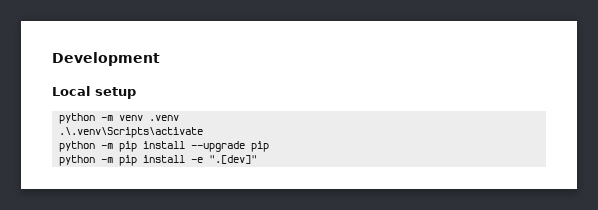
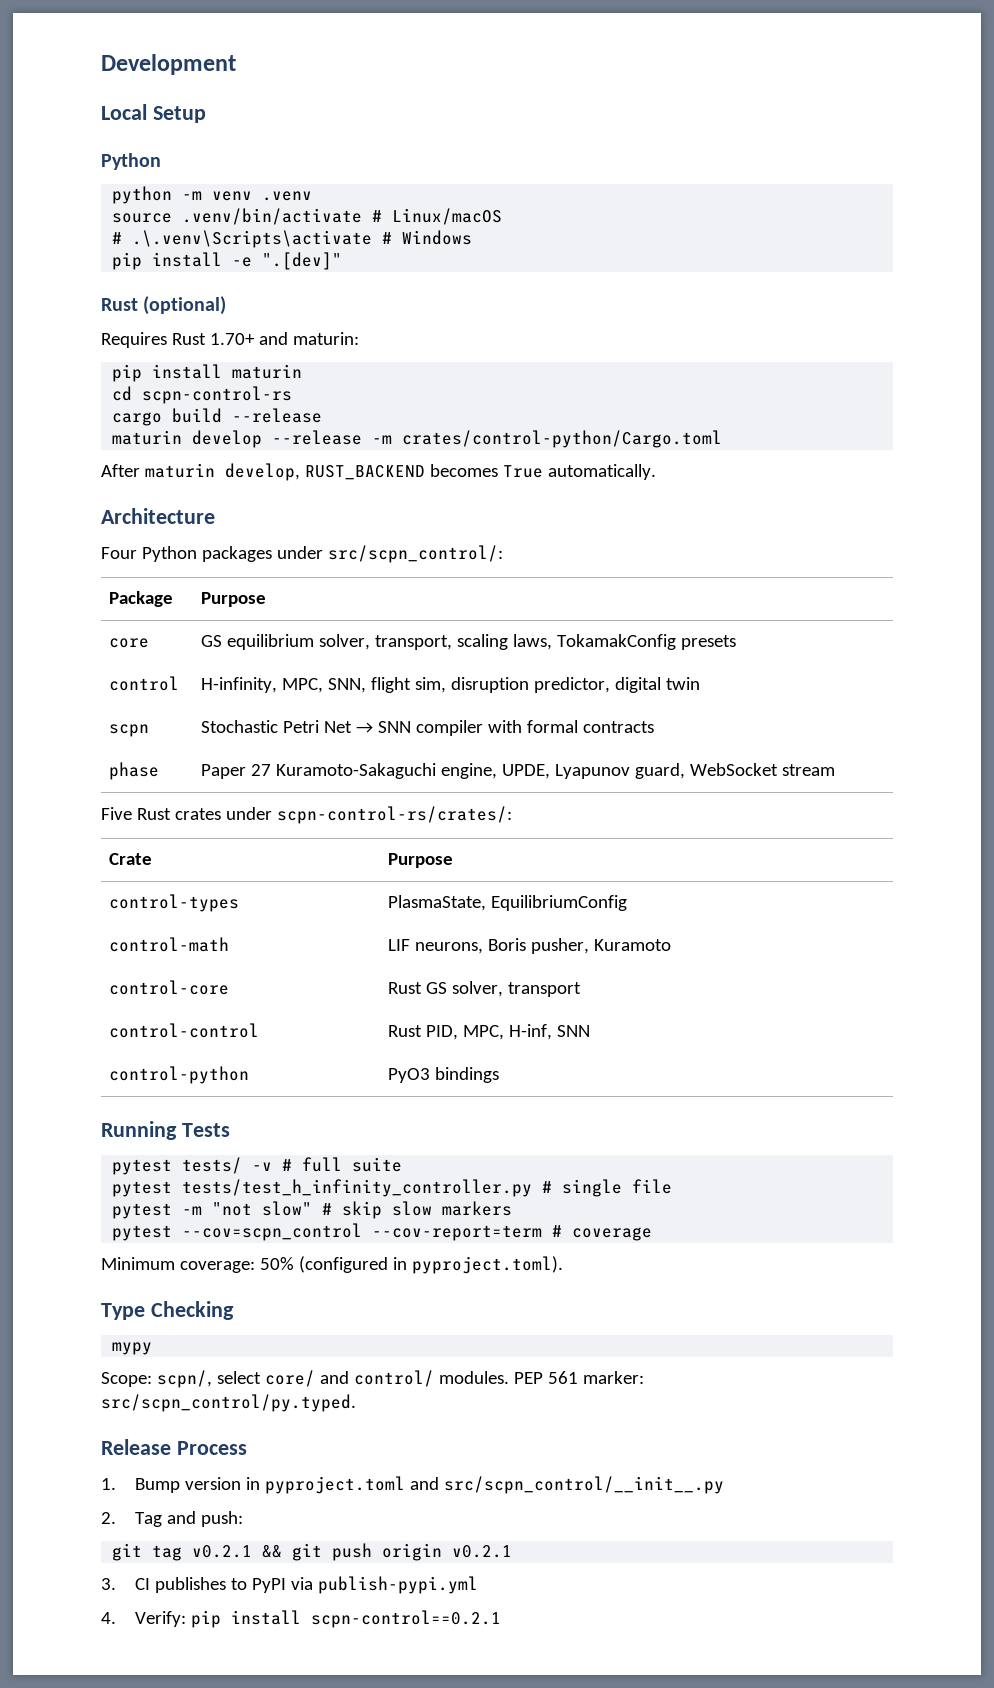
- Local setup
+ Local Setup
+ Python
- .\.venv\Scripts\activate
- python -m pip install --upgrade pip
- python -m pip install -e ".[dev]"
+ source .venv/bin/activate # Linux/macOS
+ # .\.venv\Scripts\activate # Windows
+ pip install -e ".[dev]"
+ Rust (optional)
+ Requires Rust 1.70+ and maturin:
+ pip install maturin
+ cd scpn-control-rs
+ cargo build --release
+ maturin develop --release -m crates/control-python/Cargo.toml
+ After maturin develop, RUST_BACKEND becomes True automatically.
+ Architecture
+ Four Python packages under src/scpn_control/:
+ Package | Purpose
+ core | GS equilibrium solver, transport, scaling laws, TokamakConfig presets
+ control | H-infinity, MPC, SNN, flight sim, disruption predictor, digital twin
+ scpn | Stochastic Petri Net → SNN compiler with formal contracts
+ phase | Paper 27 Kuramoto-Sakaguchi engine, UPDE, Lyapunov guard, WebSocket stream
+ Five Rust crates under scpn-control-rs/crates/:
+ Crate | Purpose
+ control-types | PlasmaState, EquilibriumConfig
+ control-math | LIF neurons, Boris pusher, Kuramoto
+ control-core | Rust GS solver, transport
+ control-control | Rust PID, MPC, H-inf, SNN
+ control-python | PyO3 bindings
+ Running Tests
+ pytest tests/ -v # full suite
+ pytest tests/test_h_infinity_controller.py # single file
+ pytest -m "not slow" # skip slow markers
+ pytest --cov=scpn_control --cov-report=term # coverage
+ Minimum coverage: 50% (configured in pyproject.toml).
+ Type Checking
+ mypy
+ Scope: scpn/, select core/ and control/ modules. PEP 561 marker: src/scpn_control/py.typed.
+ Release Process
+ 1. Bump version in pyproject.toml and src/scpn_control/__init__.py
+ 2. Tag and push:
+ git tag v0.2.1 && git push origin v0.2.1
+ 3. CI publishes to PyPI via publish-pypi.yml
+ 4. Verify: pip install scpn-control==0.2.1

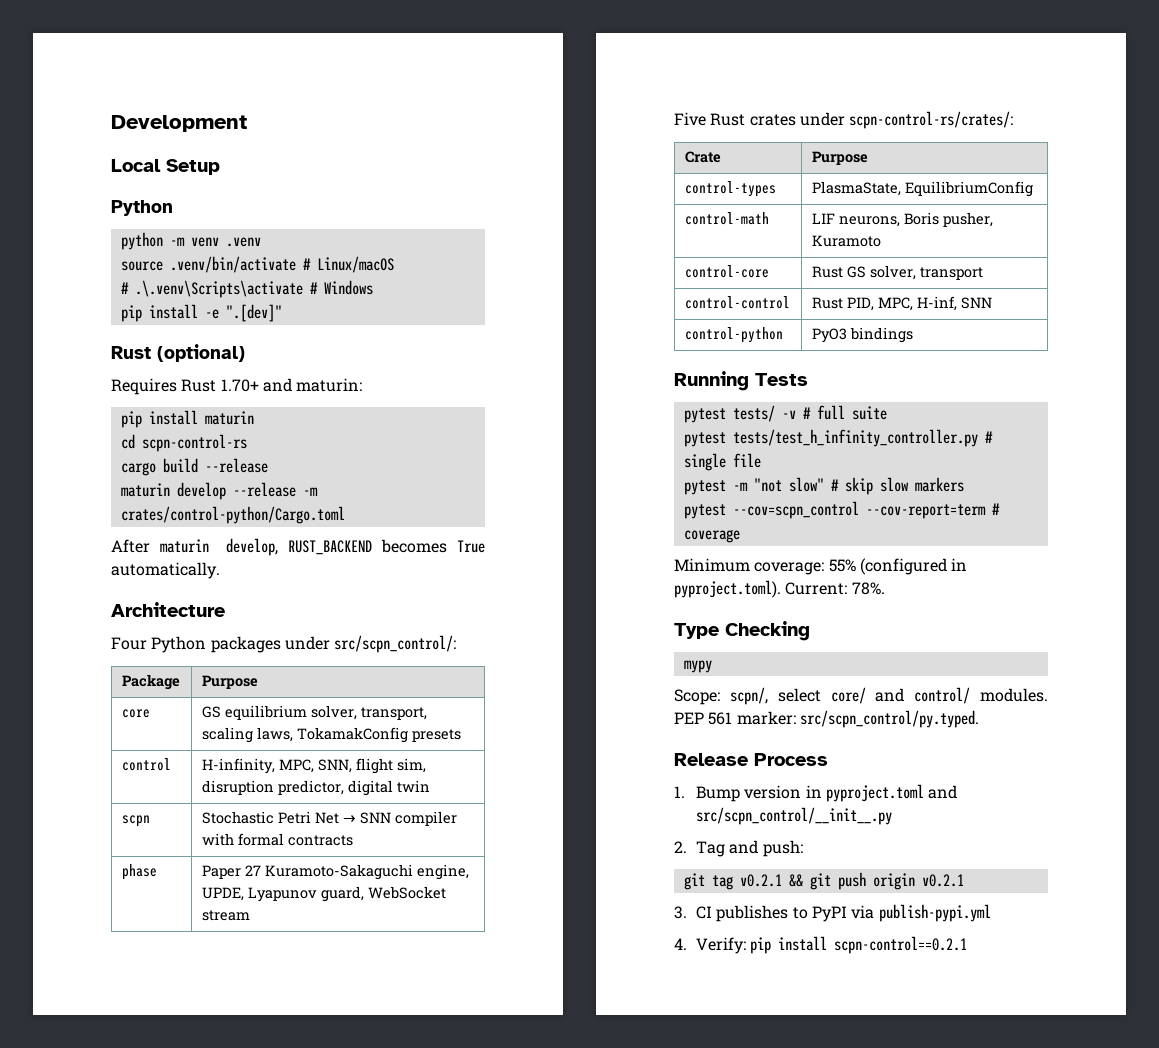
- Minimum coverage: 50% (configured in pyproject.toml).
+ Minimum coverage: 55% (configured in pyproject.toml). Current: 78%.

